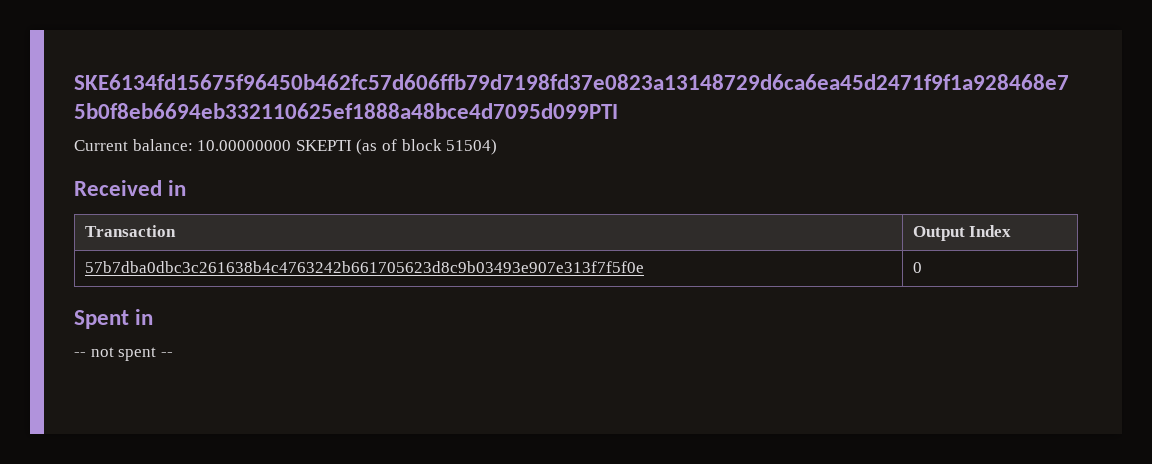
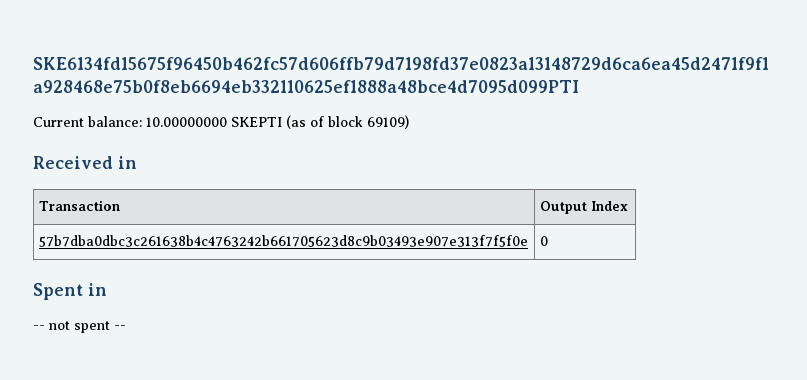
- Current balance: 10.00000000 SKEPTI (as of block 51504)
+ Current balance: 10.00000000 SKEPTI (as of block 69109)

